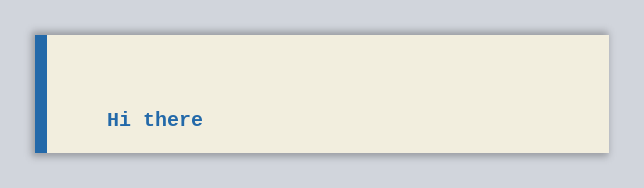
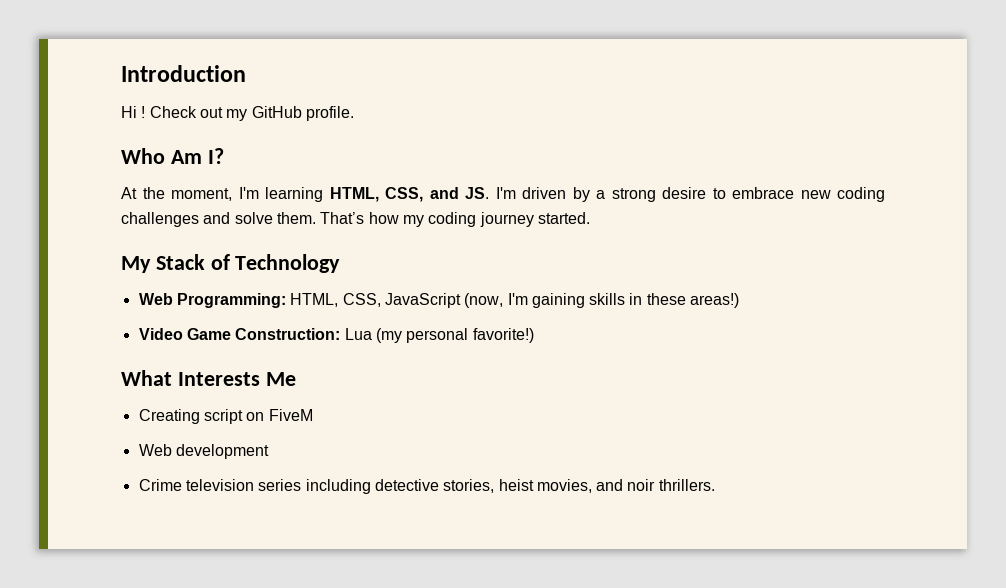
- Hi there
+ Introduction
+ Hi ! Check out my GitHub profile.
+ Who Am I?
+ At the moment, I'm learning HTML, CSS, and JS. I'm driven by a strong desire to embrace new coding challenges and solve them. That’s how my coding journey started.
+ My Stack of Technology
+ Web Programming: HTML, CSS, JavaScript (now, I'm gaining skills in these areas!)
+ Video Game Construction: Lua (my personal favorite!)
+ What Interests Me
+ Creating script on FiveM
+ Web development
+ Crime television series including detective stories, heist movies, and noir thrillers.

